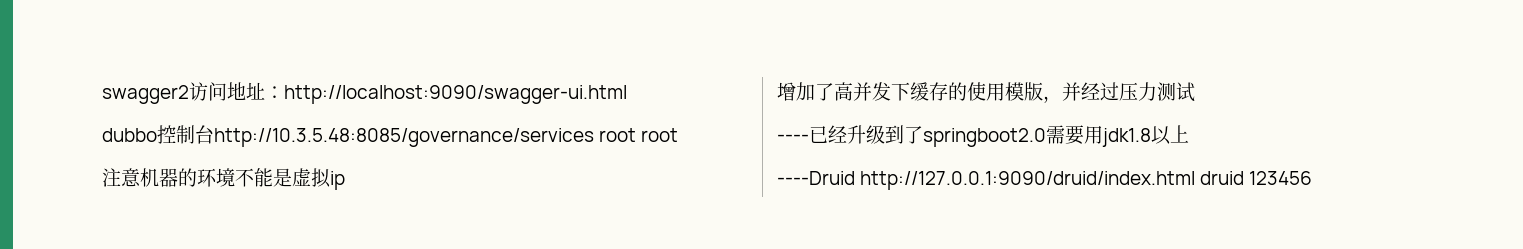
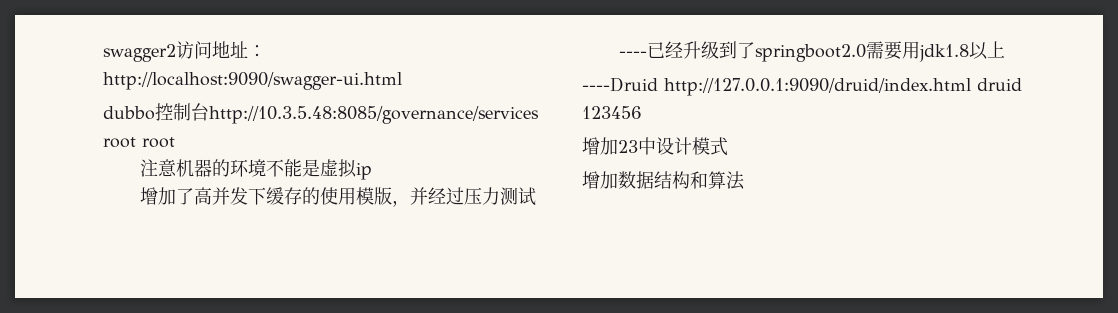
+ 增加23中设计模式
+ 增加数据结构和算法

